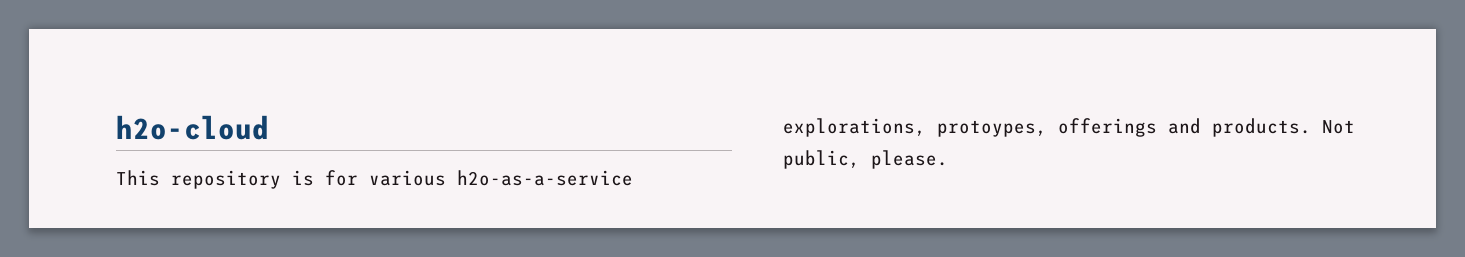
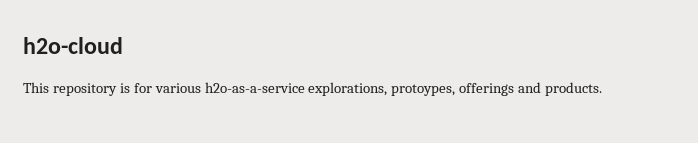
- Not public, please.

